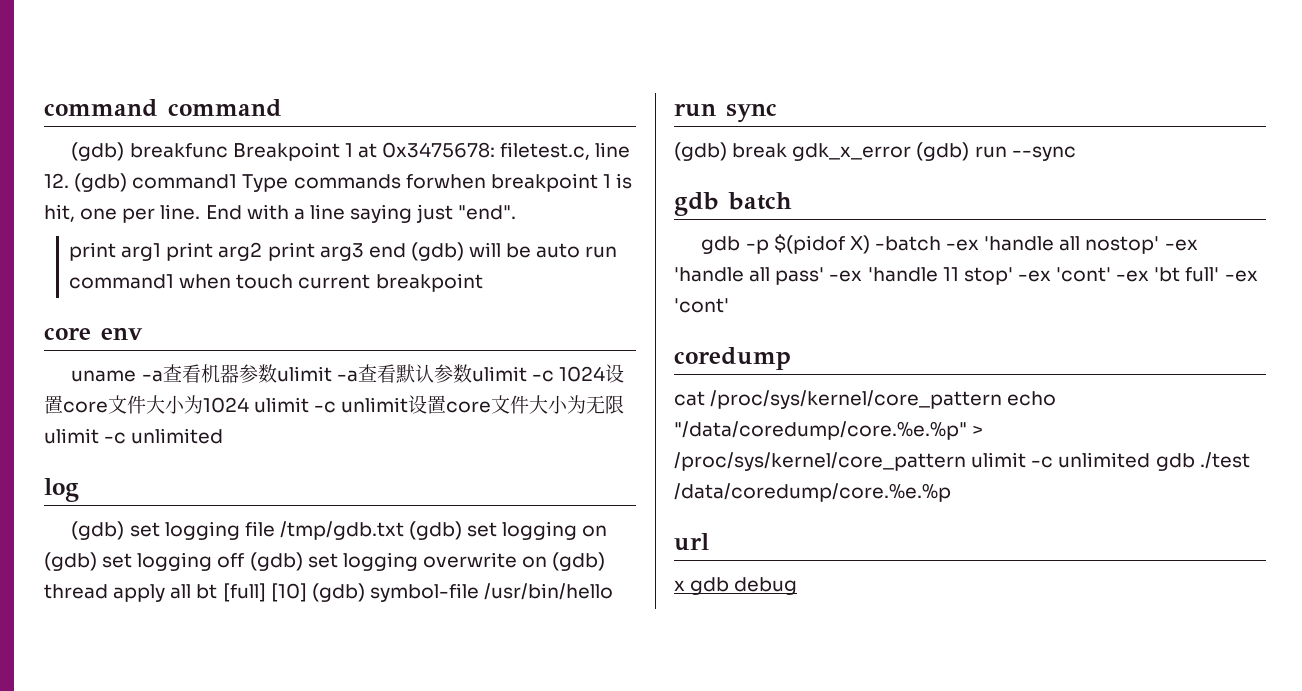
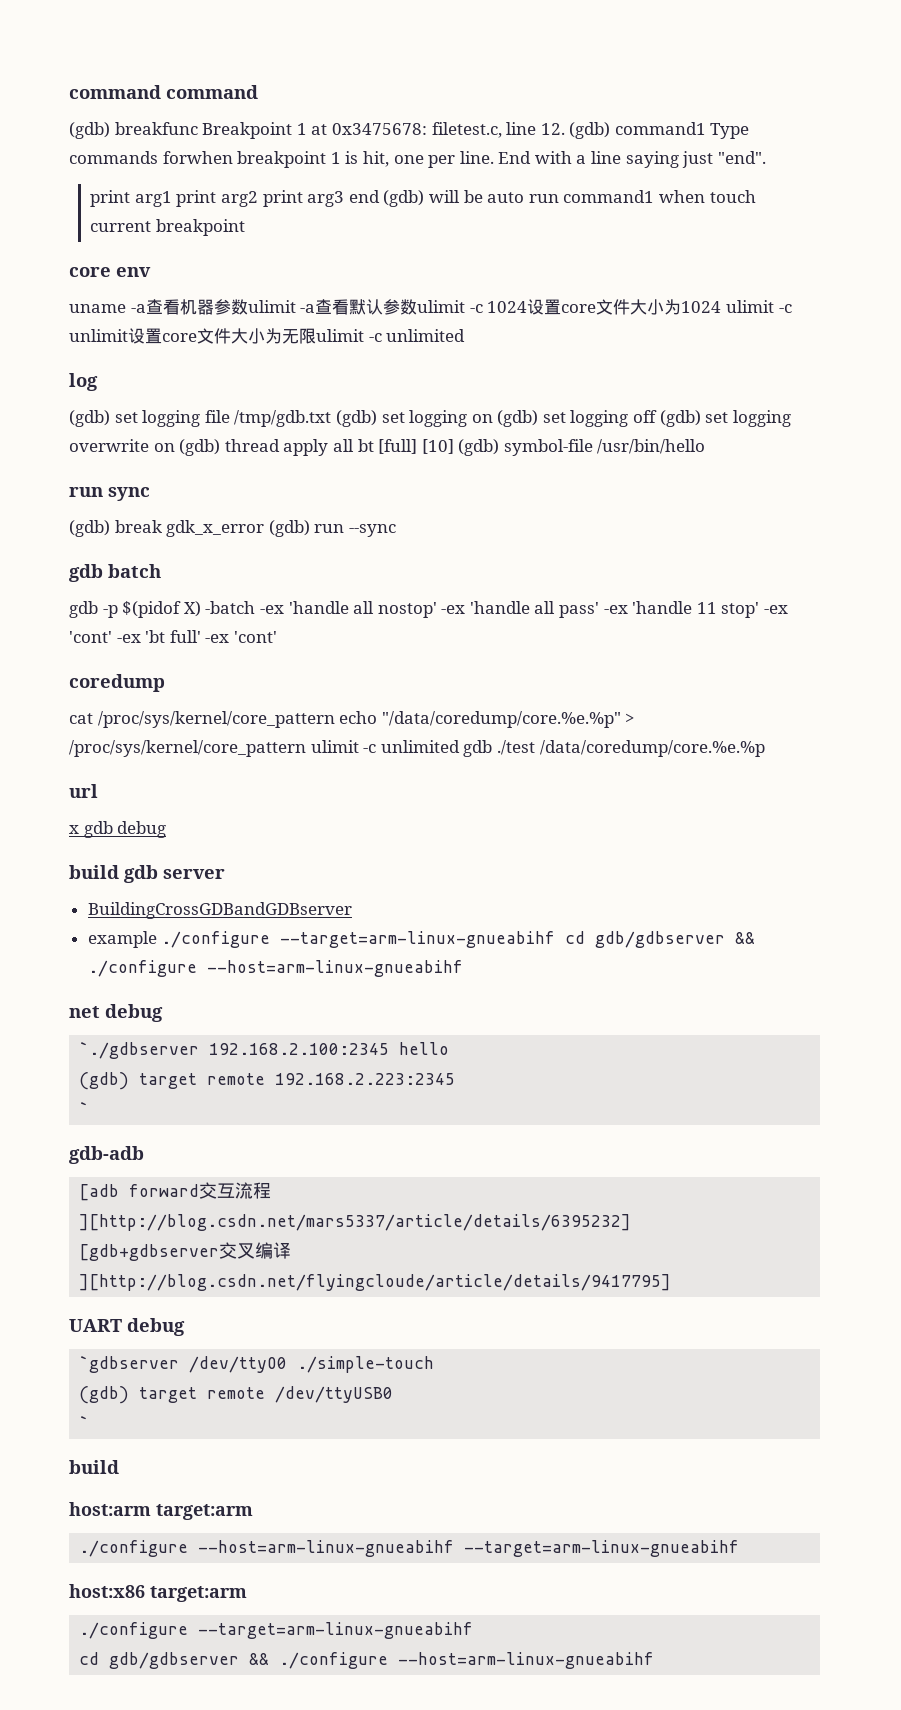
+ build gdb server
+ BuildingCrossGDBandGDBserver
+ example ./configure --target=arm-linux-gnueabihf cd gdb/gdbserver && ./configure --host=arm-linux-gnueabihf
+ net debug
+ `./gdbserver 192.168.2.100:2345 hello
+ (gdb) target remote 192.168.2.223:2345
+ `
+ gdb-adb
+ [adb forward交互流程][http://blog.csdn.net/mars5337/article/details/6395232]
+ [gdb+gdbserver交叉编译][http://blog.csdn.net/flyingcloude/article/details/9417795]
+ UART debug
+ `gdbserver /dev/ttyO0 ./simple-touch
+ (gdb) target remote /dev/ttyUSB0
+ `
+ build
+ host:arm target:arm
+ ./configure --host=arm-linux-gnueabihf --target=arm-linux-gnueabihf
+ host:x86 target:arm
+ ./configure --target=arm-linux-gnueabihf
+ cd gdb/gdbserver && ./configure --host=arm-linux-gnueabihf

